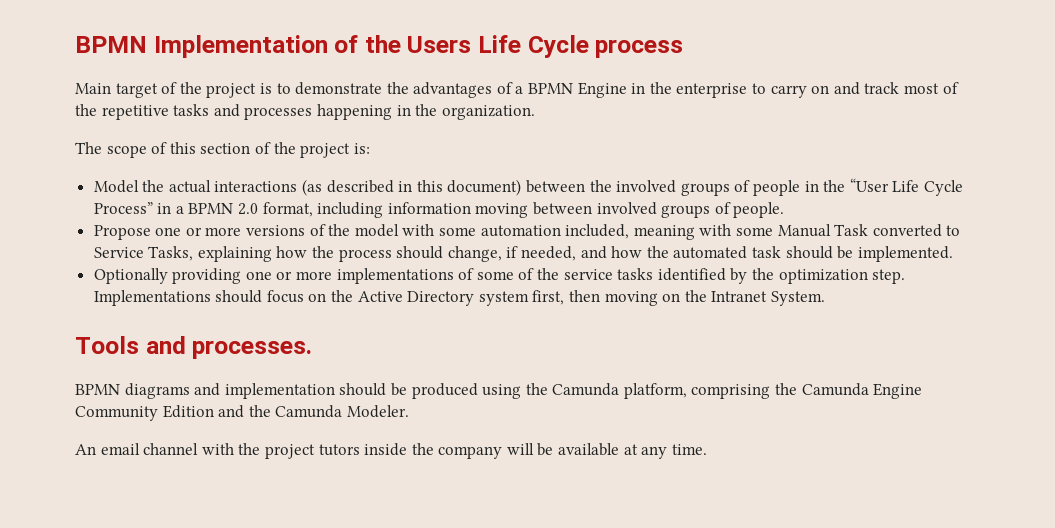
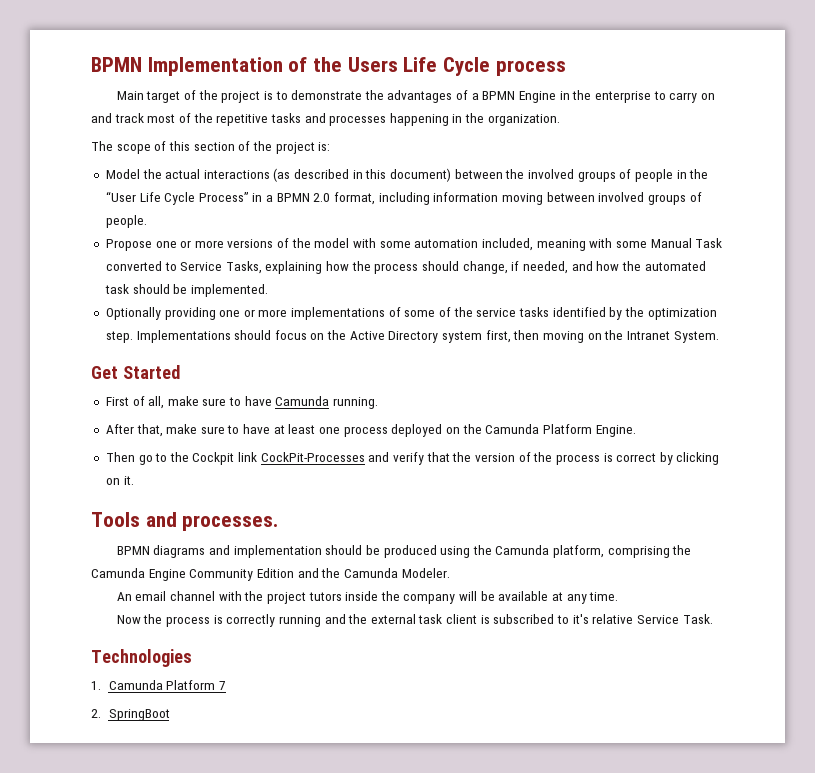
+ Get Started
+ First of all, make sure to have Camunda running.
+ After that, make sure to have at least one process deployed on the Camunda Platform Engine.
+ Then go to the Cockpit link CockPit-Processes and verify that the version of the process is correct by clicking on it.
+ Now the process is correctly running and the external task client is subscribed to it's relative Service Task.
+ Technologies
+ 1. Camunda Platform 7
+ 2. SpringBoot

